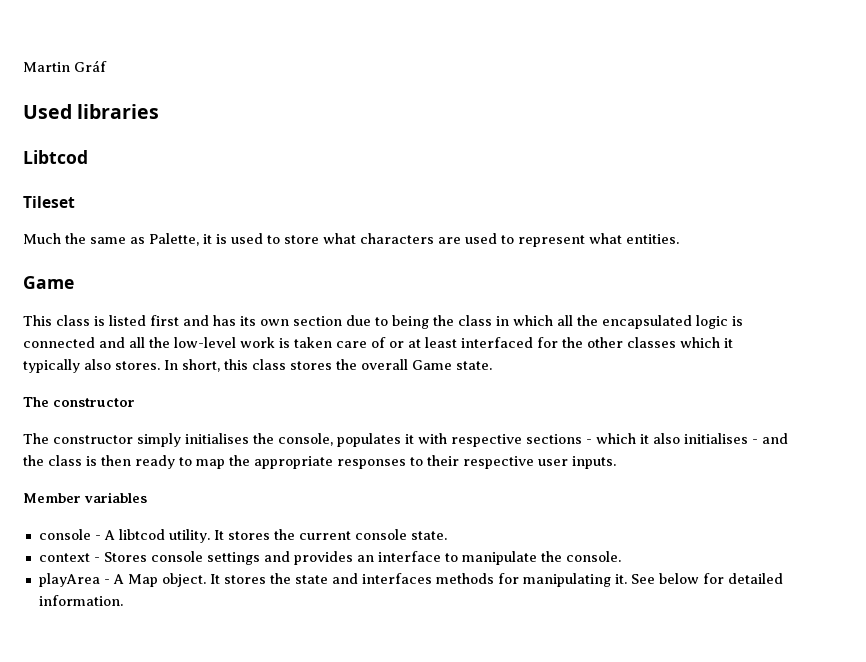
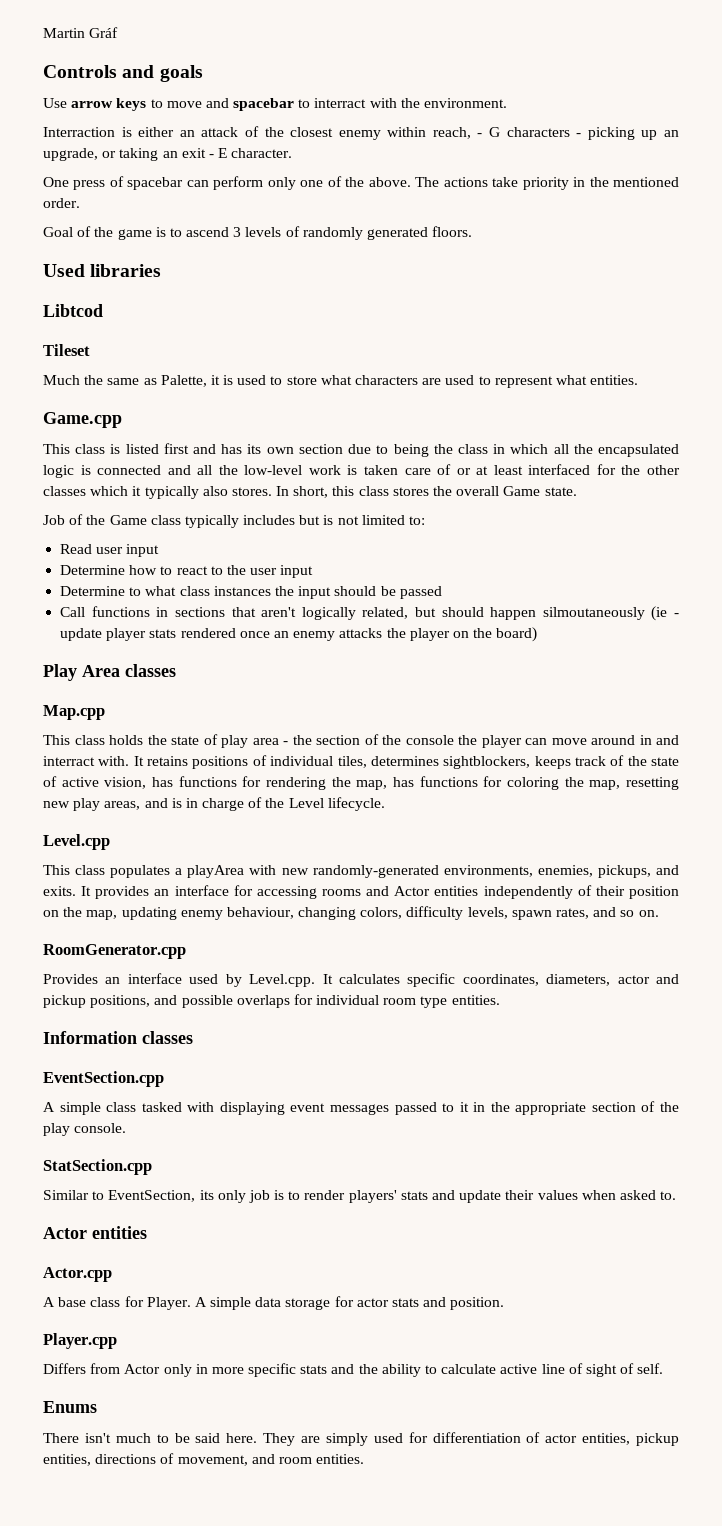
+ Controls and goals
+ Use arrow keys to move and spacebar to interract with the environment.
+ Interraction is either an attack of the closest enemy within reach, - G characters - picking up an upgrade, or taking an exit - E character.
+ One press of spacebar can perform only one of the above. The actions take priority in the mentioned order.
+ Goal of the game is to ascend 3 levels of randomly generated floors.
  Much the same as Palette, it is used to store what characters are used to represent what entities.
- Game
+ Game.cpp
  In short, this class stores the overall Game state.
- The constructor
- The constructor simply initialises the console, populates it with respective sections - which it also initialises - and the class is then ready to map the appropriate responses to their respective user inputs.
- Member variables
- console - A libtcod utility. It stores the current console state.
- context - Stores console settings and provides an interface to manipulate the console.
- playArea - A Map object. It stores the state and interfaces methods for manipulating it. See below for detailed information.
+ Job of the Game class typically includes but is not limited to:
+ Read user input
+ Determine how to react to the user input
+ Determine to what class instances the input should be passed
+ Call functions in sections that aren't logically related, but should happen silmoutaneously (ie - update player stats rendered once an enemy attacks the player on the board)
+ Play Area classes
+ Map.cpp
+ This class holds the state of play area - the section of the console the player can move around in and interract with. It retains positions of individual tiles, determines sightblockers, keeps track of the state of active vision, has functions for rendering the map, has functions for coloring the map, resetting new play areas, and is in charge of the Level lifecycle.
+ Level.cpp
+ This class populates a playArea with new randomly-generated environments, enemies, pickups, and exits. It provides an interface for accessing rooms and Actor entities independently of their position on the map, updating enemy behaviour, changing colors, difficulty levels, spawn rates, and so on.
+ RoomGenerator.cpp
+ Provides an interface used by Level.cpp. It calculates specific coordinates, diameters, actor and pickup positions, and possible overlaps for individual room type entities.
+ Information classes
+ EventSection.cpp
+ A simple class tasked with displaying event messages passed to it in the appropriate section of the play console.
+ StatSection.cpp
+ Similar to EventSection, its only job is to render players' stats and update their values when asked to.
+ Actor entities
+ Actor.cpp
+ A base class for Player. A simple data storage for actor stats and position.
+ Player.cpp
+ Differs from Actor only in more specific stats and the ability to calculate active line of sight of self.
+ Enums
+ There isn't much to be said here. They are simply used for differentiation of actor entities, pickup entities, directions of movement, and room entities.

